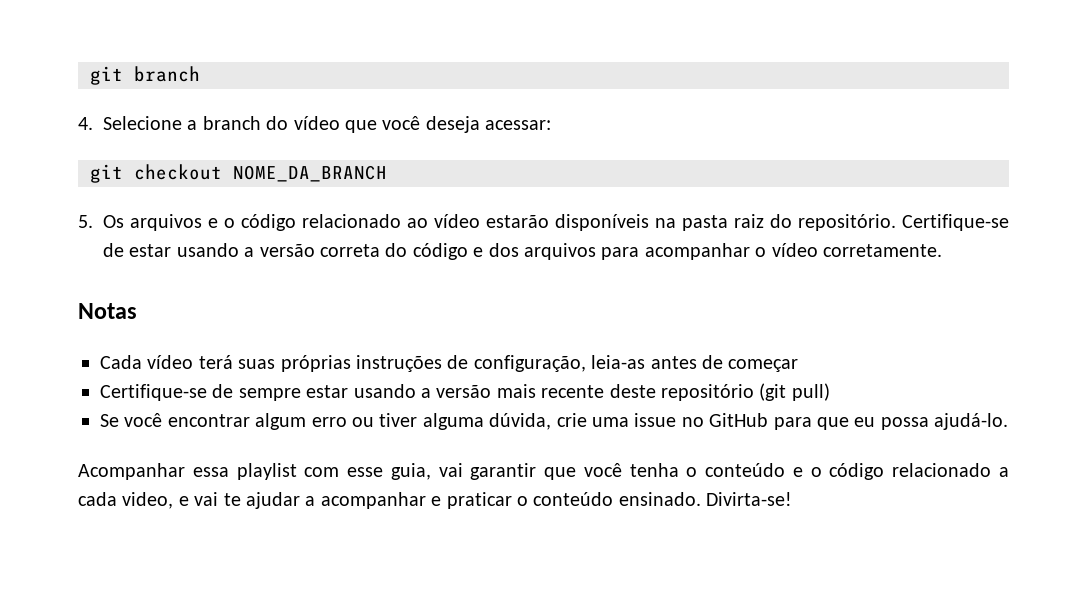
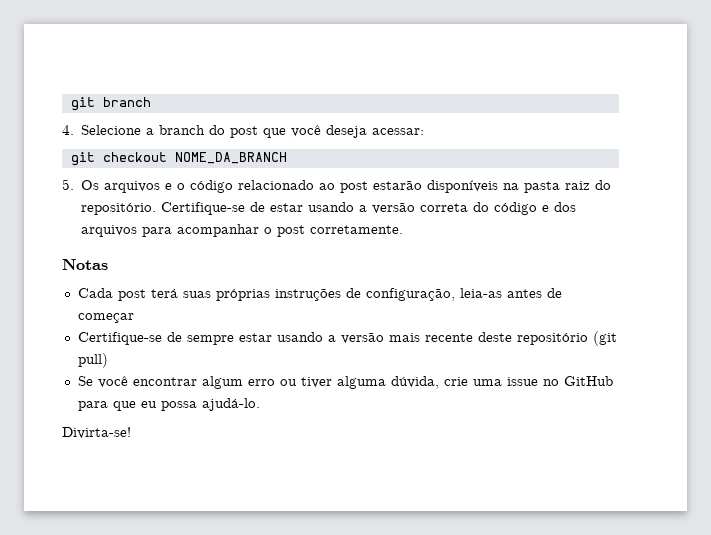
- 4. Selecione a branch do vídeo que você deseja acessar:
+ 4. Selecione a branch do post que você deseja acessar:
- 5. Os arquivos e o código relacionado ao vídeo estarão disponíveis na pasta raiz do repositório.
+ 5. Os arquivos e o código relacionado ao post estarão disponíveis na pasta raiz do repositório.
- Certifique-se de estar usando a versão correta do código e dos arquivos para acompanhar o vídeo corretamente.
+ Certifique-se de estar usando a versão correta do código e dos arquivos para acompanhar o post corretamente.
- Cada vídeo terá suas próprias instruções de configuração, leia-as antes de começar
+ Cada post terá suas próprias instruções de configuração, leia-as antes de começar
- Acompanhar essa playlist com esse guia, vai garantir que você tenha o conteúdo e o código relacionado a cada video, e vai te ajudar a acompanhar e praticar o conteúdo ensinado.

